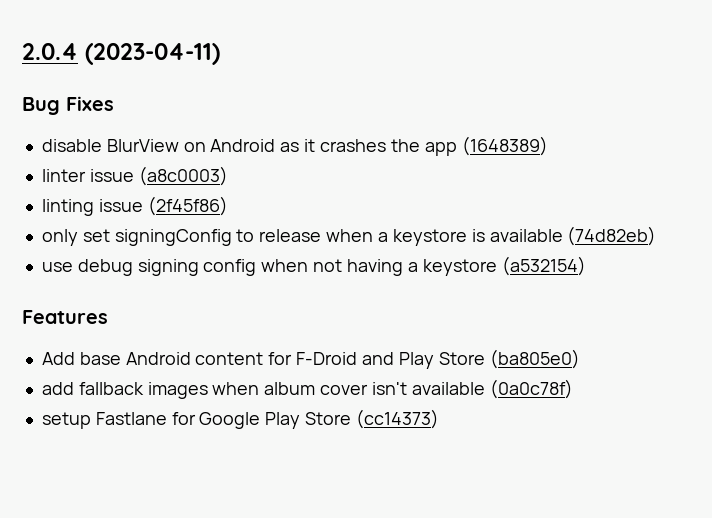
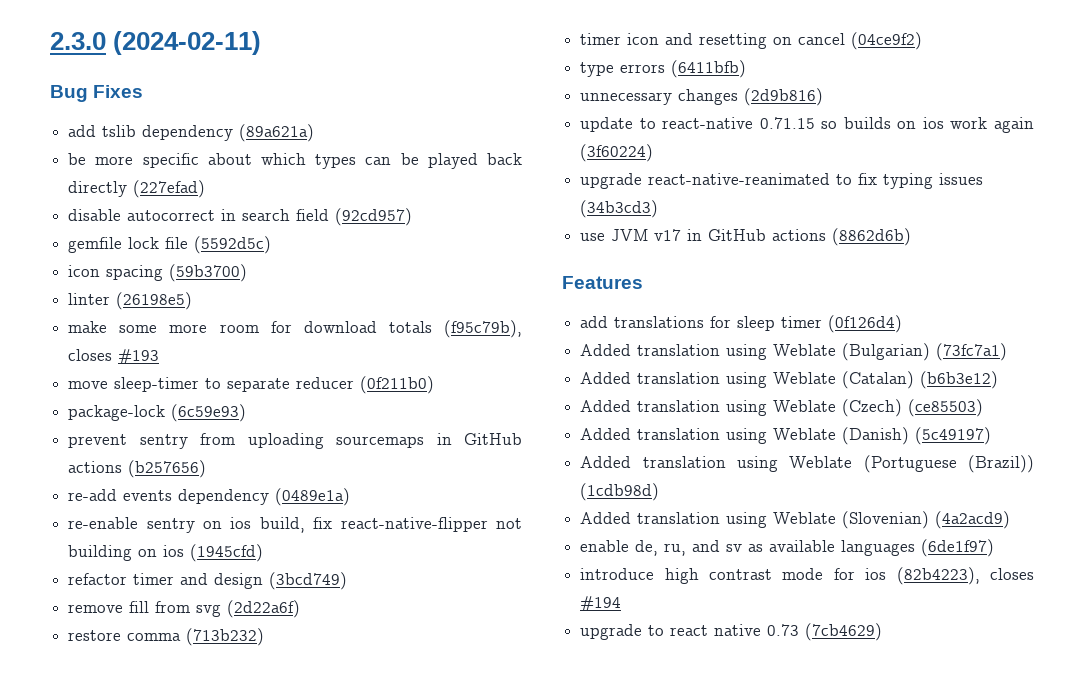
- 2.0.4 (2023-04-11)
+ 2.3.0 (2024-02-11)
- disable BlurView on Android as it crashes the app (1648389)
- linter issue (a8c0003)
- linting issue (2f45f86)
- only set signingConfig to release when a keystore is available (74d82eb)
- use debug signing config when not having a keystore (a532154)
+ add tslib dependency (89a621a)
+ be more specific about which types can be played back directly (227efad)
+ disable autocorrect in search field (92cd957)
+ gemfile lock file (5592d5c)
+ icon spacing (59b3700)
+ linter (26198e5)
+ make some more room for download totals (f95c79b), closes #193
+ move sleep-timer to separate reducer (0f211b0)
+ package-lock (6c59e93)
+ prevent sentry from uploading sourcemaps in GitHub actions (b257656)
+ re-add events dependency (0489e1a)
+ re-enable sentry on ios build, fix react-native-flipper not building on ios (1945cfd)
+ refactor timer and design (3bcd749)
+ remove fill from svg (2d22a6f)
+ restore comma (713b232)
+ timer icon and resetting on cancel (04ce9f2)
+ type errors (6411bfb)
+ unnecessary changes (2d9b816)
+ update to react-native 0.71.15 so builds on ios work again (3f60224)
+ upgrade react-native-reanimated to fix typing issues (34b3cd3)
+ use JVM v17 in GitHub actions (8862d6b)
  Features
- Add base Android content for F-Droid and Play Store (ba805e0)
- add fallback images when album cover isn't available (0a0c78f)
- setup Fastlane for Google Play Store (cc14373)
+ add translations for sleep timer (0f126d4)
+ Added translation using Weblate (Bulgarian) (73fc7a1)
+ Added translation using Weblate (Catalan) (b6b3e12)
+ Added translation using Weblate (Czech) (ce85503)
+ Added translation using Weblate (Danish) (5c49197)
+ Added translation using Weblate (Portuguese (Brazil)) (1cdb98d)
+ Added translation using Weblate (Slovenian) (4a2acd9)
+ enable de, ru, and sv as available languages (6de1f97)
+ introduce high contrast mode for ios (82b4223), closes #194
+ upgrade to react native 0.73 (7cb4629)

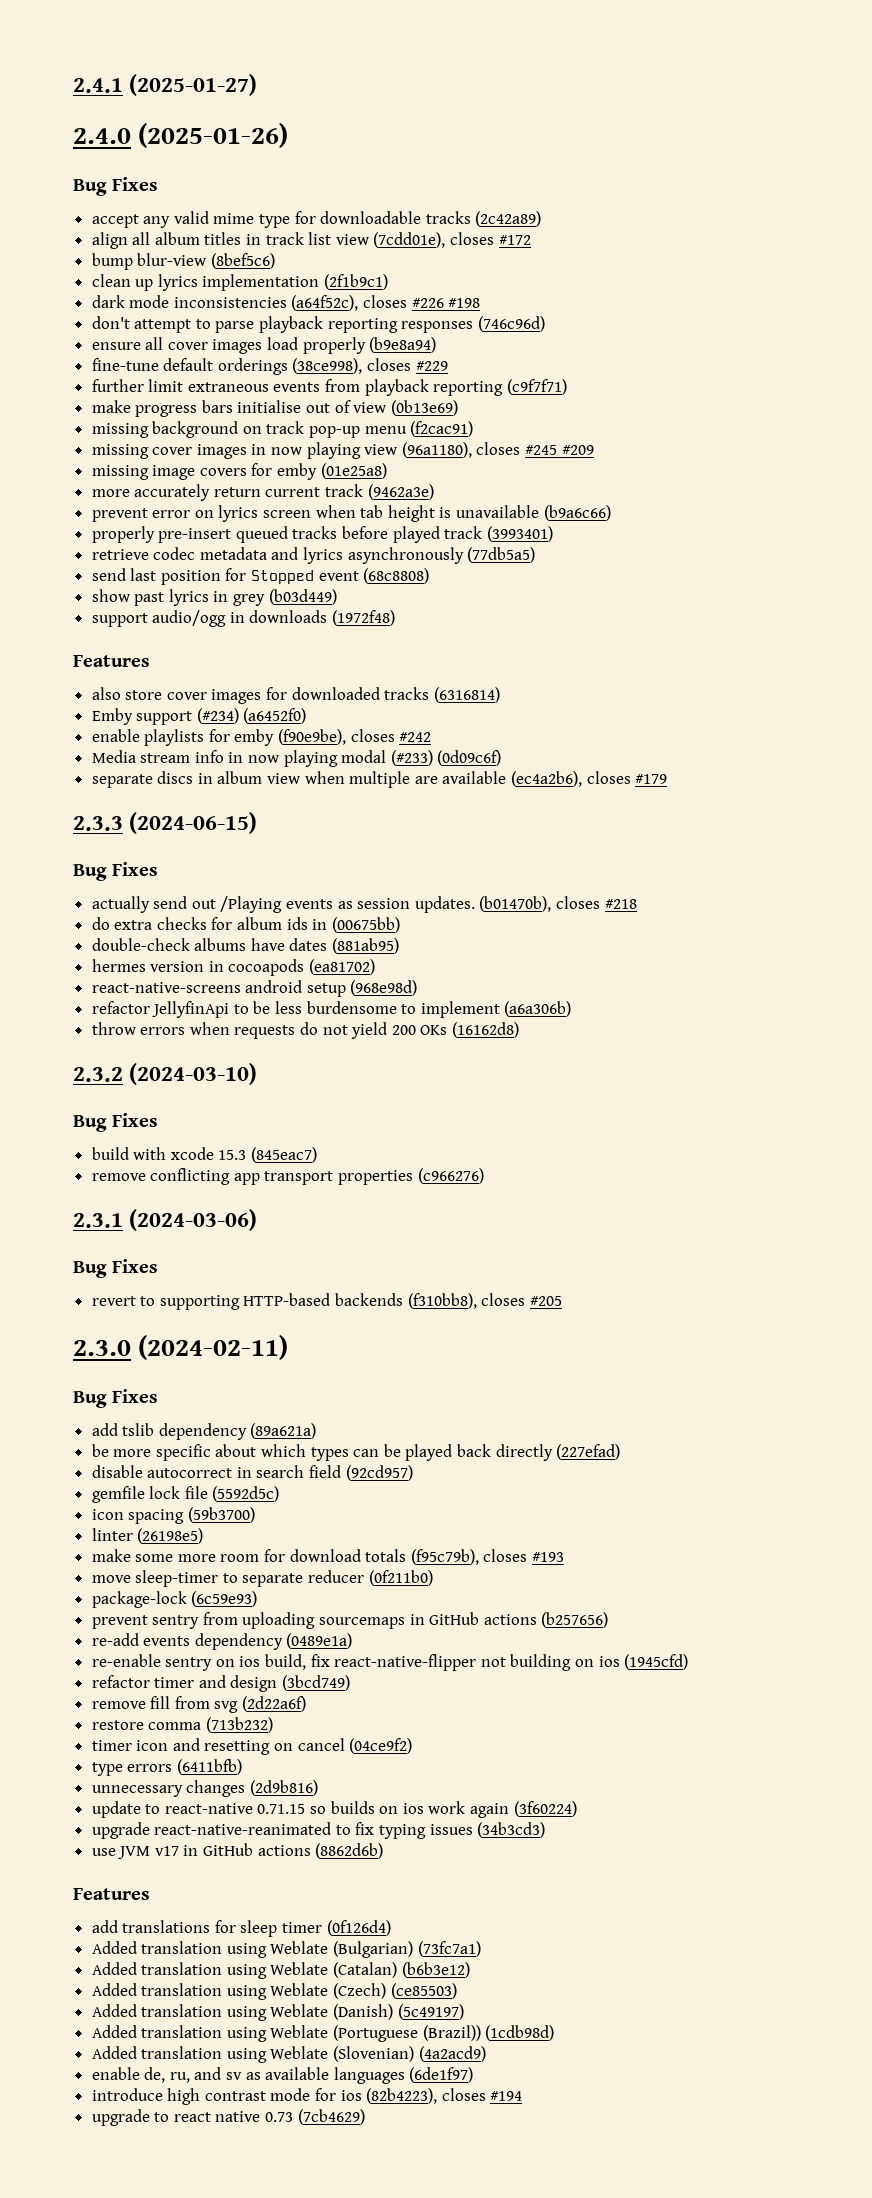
+ 2.4.1 (2025-01-27)
+ 2.4.0 (2025-01-26)
+ Bug Fixes
+ accept any valid mime type for downloadable tracks (2c42a89)
+ align all album titles in track list view (7cdd01e), closes #172
+ bump blur-view (8bef5c6)
+ clean up lyrics implementation (2f1b9c1)
+ dark mode inconsistencies (a64f52c), closes #226 #198
+ don't attempt to parse playback reporting responses (746c96d)
+ ensure all cover images load properly (b9e8a94)
+ fine-tune default orderings (38ce998), closes #229
+ further limit extraneous events from playback reporting (c9f7f71)
+ make progress bars initialise out of view (0b13e69)
+ missing background on track pop-up menu (f2cac91)
+ missing cover images in now playing view (96a1180), closes #245 #209
+ missing image covers for emby (01e25a8)
+ more accurately return current track (9462a3e)
+ prevent error on lyrics screen when tab height is unavailable (b9a6c66)
+ properly pre-insert queued tracks before played track (3993401)
+ retrieve codec metadata and lyrics asynchronously (77db5a5)
+ send last position for Stopped event (68c8808)
+ show past lyrics in grey (b03d449)
+ support audio/ogg in downloads (1972f48)
+ Features
+ also store cover images for downloaded tracks (6316814)
+ Emby support (#234) (a6452f0)
+ enable playlists for emby (f90e9be), closes #242
+ Media stream info in now playing modal (#233) (0d09c6f)
+ separate discs in album view when multiple are available (ec4a2b6), closes #179
+ 2.3.3 (2024-06-15)
+ Bug Fixes
+ actually send out /Playing events as session updates. (b01470b), closes #218
+ do extra checks for album ids in (00675bb)
+ double-check albums have dates (881ab95)
+ hermes version in cocoapods (ea81702)
+ react-native-screens android setup (968e98d)
+ refactor JellyfinApi to be less burdensome to implement (a6a306b)
+ throw errors when requests do not yield 200 OKs (16162d8)
+ 2.3.2 (2024-03-10)
+ Bug Fixes
+ build with xcode 15.3 (845eac7)
+ remove conflicting app transport properties (c966276)
+ 2.3.1 (2024-03-06)
+ Bug Fixes
+ revert to supporting HTTP-based backends (f310bb8), closes #205

